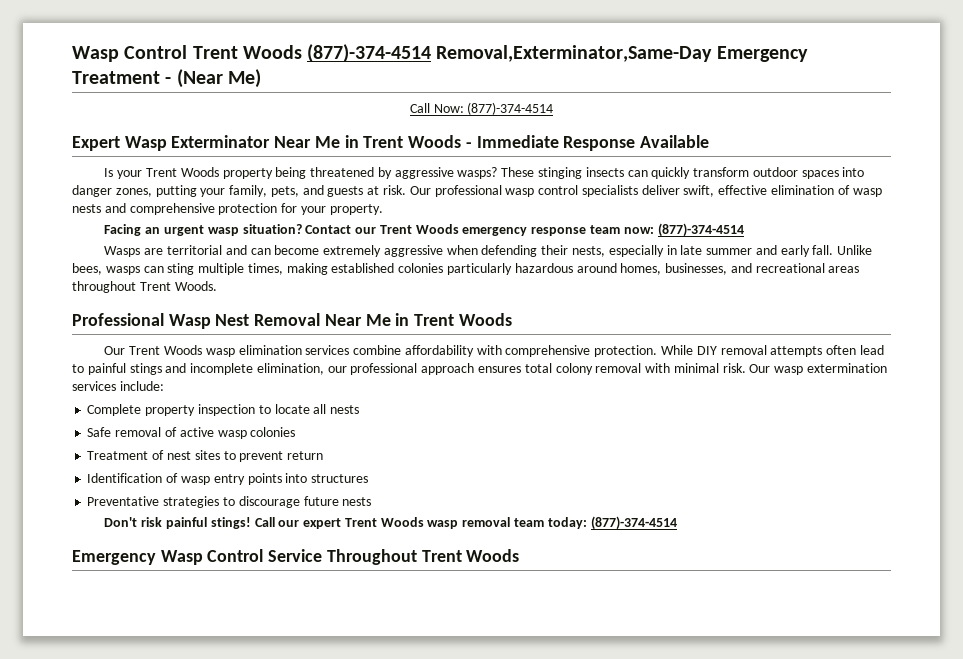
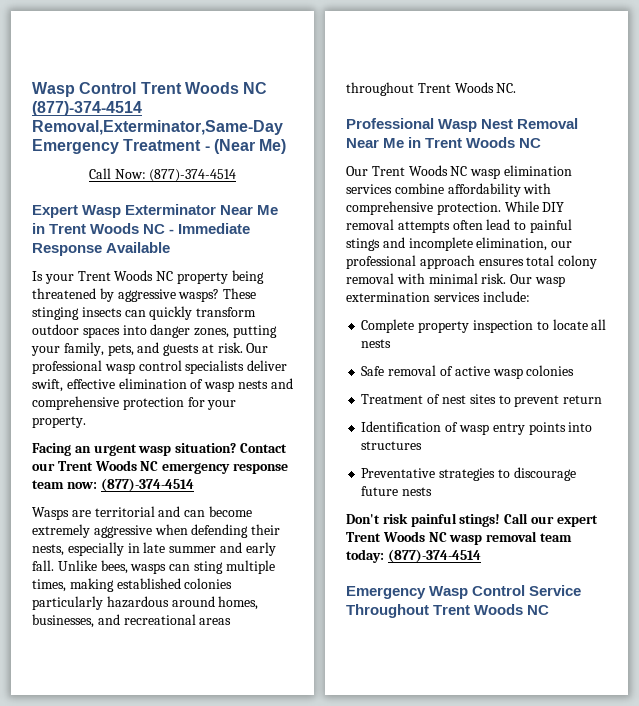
- Wasp Control Trent Woods (877)-374-4514 Removal,Exterminator,Same-Day Emergency Treatment - (Near Me)
+ Wasp Control Trent Woods NC (877)-374-4514 Removal,Exterminator,Same-Day Emergency Treatment - (Near Me)
- Expert Wasp Exterminator Near Me in Trent Woods - Immediate Response Available
+ Expert Wasp Exterminator Near Me in Trent Woods NC - Immediate Response Available
- Is your Trent Woods property being threatened by aggressive wasps?
+ Is your Trent Woods NC property being threatened by aggressive wasps?
- Contact our Trent Woods emergency response team now: (877)-374-4514
+ Contact our Trent Woods NC emergency response team now: (877)-374-4514
- Unlike bees, wasps can sting multiple times, making established colonies particularly hazardous around homes, businesses, and recreational areas throughout Trent Woods.
+ Unlike bees, wasps can sting multiple times, making established colonies particularly hazardous around homes, businesses, and recreational areas throughout Trent Woods NC.
- Professional Wasp Nest Removal Near Me in Trent Woods
+ Professional Wasp Nest Removal Near Me in Trent Woods NC
- Our Trent Woods wasp elimination services combine affordability with comprehensive protection.
+ Our Trent Woods NC wasp elimination services combine affordability with comprehensive protection.
- Call our expert Trent Woods wasp removal team today: (877)-374-4514
+ Call our expert Trent Woods NC wasp removal team today: (877)-374-4514
- Emergency Wasp Control Service Throughout Trent Woods
+ Emergency Wasp Control Service Throughout Trent Woods NC

